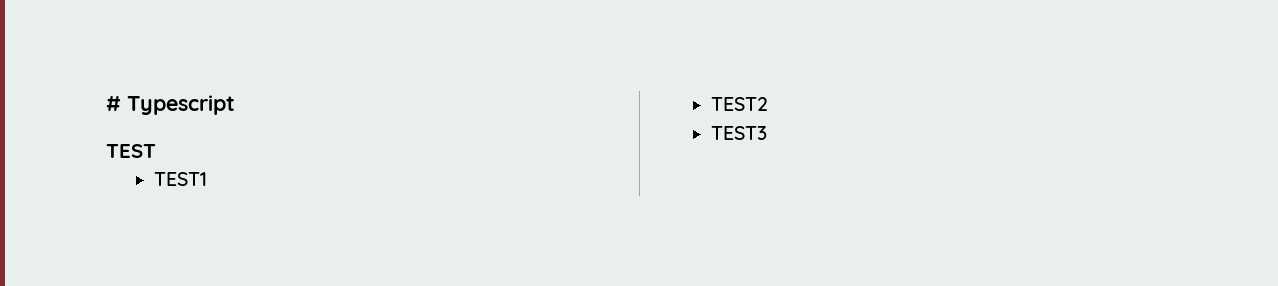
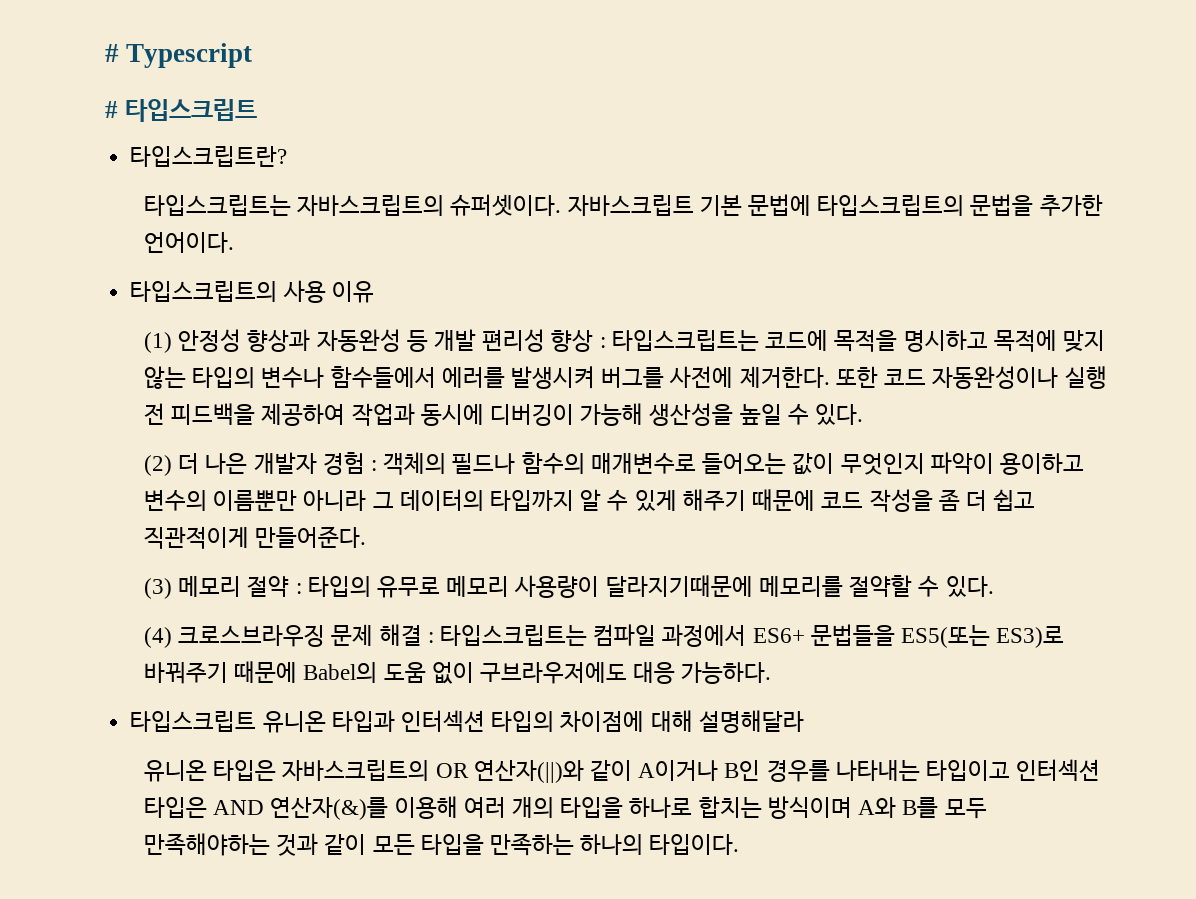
- TEST
- TEST1
- TEST2
- TEST3
+ # 타입스크립트
+ 타입스크립트란?
+ 타입스크립트는 자바스크립트의 슈퍼셋이다. 자바스크립트 기본 문법에 타입스크립트의 문법을 추가한 언어이다.
+ 타입스크립트의 사용 이유
+ (1) 안정성 향상과 자동완성 등 개발 편리성 향상 : 타입스크립트는 코드에 목적을 명시하고 목적에 맞지 않는 타입의 변수나 함수들에서 에러를 발생시켜 버그를 사전에 제거한다. 또한 코드 자동완성이나 실행 전 피드백을 제공하여 작업과 동시에 디버깅이 가능해 생산성을 높일 수 있다.
+ (2) 더 나은 개발자 경험 : 객체의 필드나 함수의 매개변수로 들어오는 값이 무엇인지 파악이 용이하고 변수의 이름뿐만 아니라 그 데이터의 타입까지 알 수 있게 해주기 때문에 코드 작성을 좀 더 쉽고 직관적이게 만들어준다.
+ (3) 메모리 절약 : 타입의 유무로 메모리 사용량이 달라지기때문에 메모리를 절약할 수 있다.
+ (4) 크로스브라우징 문제 해결 : 타입스크립트는 컴파일 과정에서 ES6+ 문법들을 ES5(또는 ES3)로 바꿔주기 때문에 Babel의 도움 없이 구브라우저에도 대응 가능하다.
+ 타입스크립트 유니온 타입과 인터섹션 타입의 차이점에 대해 설명해달라
+ 유니온 타입은 자바스크립트의 OR 연산자(||)와 같이 A이거나 B인 경우를 나타내는 타입이고 인터섹션 타입은 AND 연산자(&)를 이용해 여러 개의 타입을 하나로 합치는 방식이며 A와 B를 모두 만족해야하는 것과 같이 모든 타입을 만족하는 하나의 타입이다.

